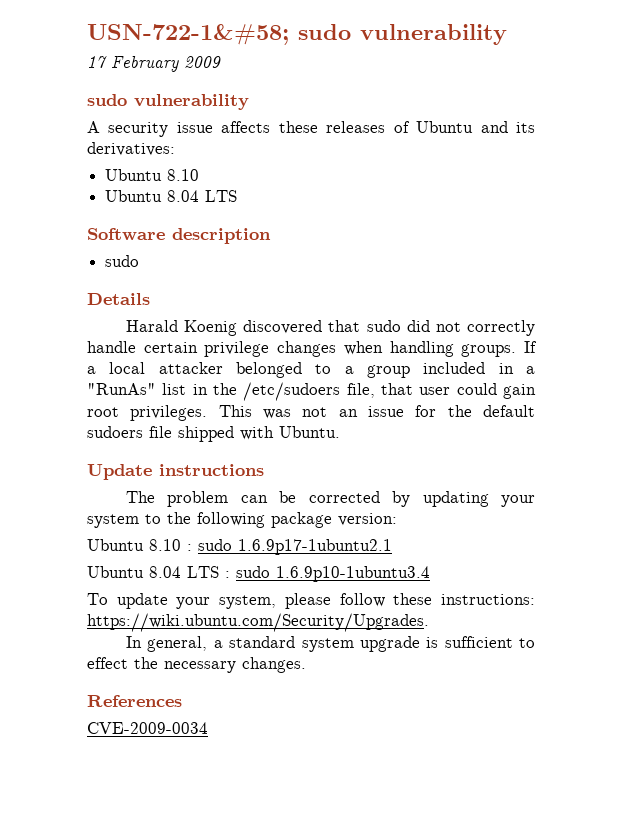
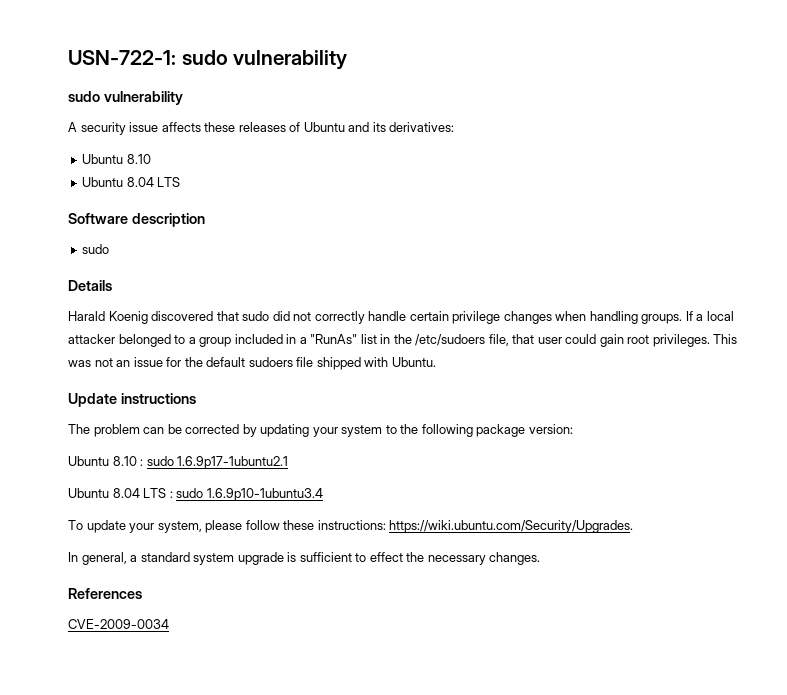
- USN-722-1&#58; sudo vulnerability
- 17 February 2009
+ USN-722-1: sudo vulnerability

